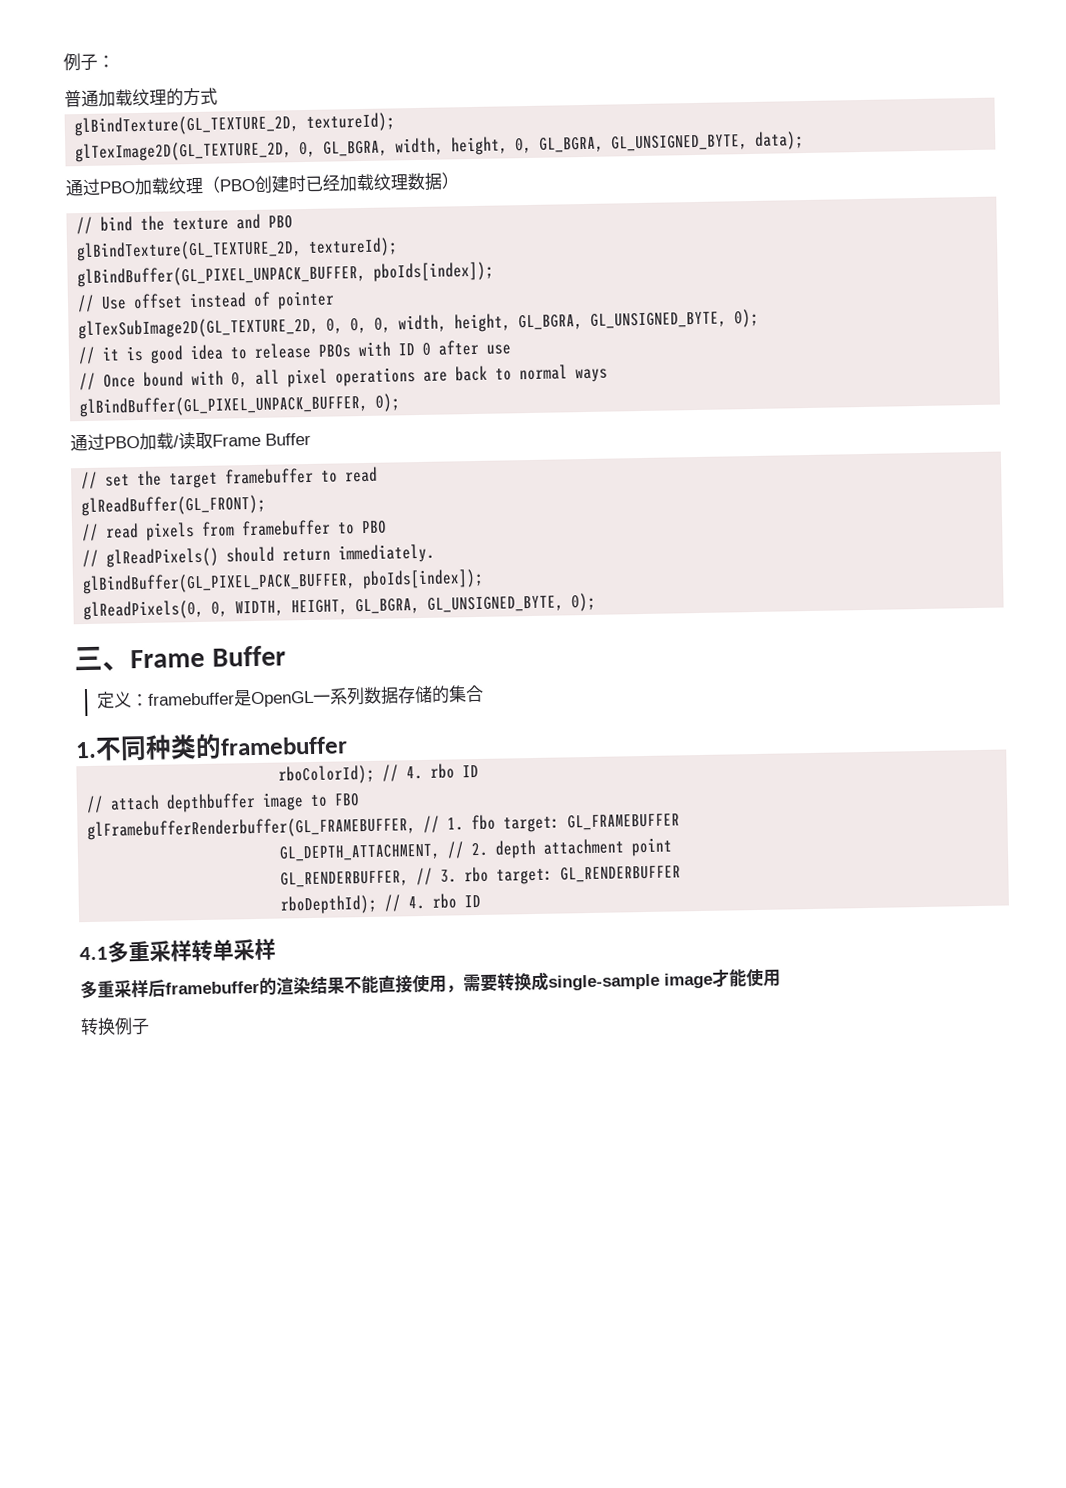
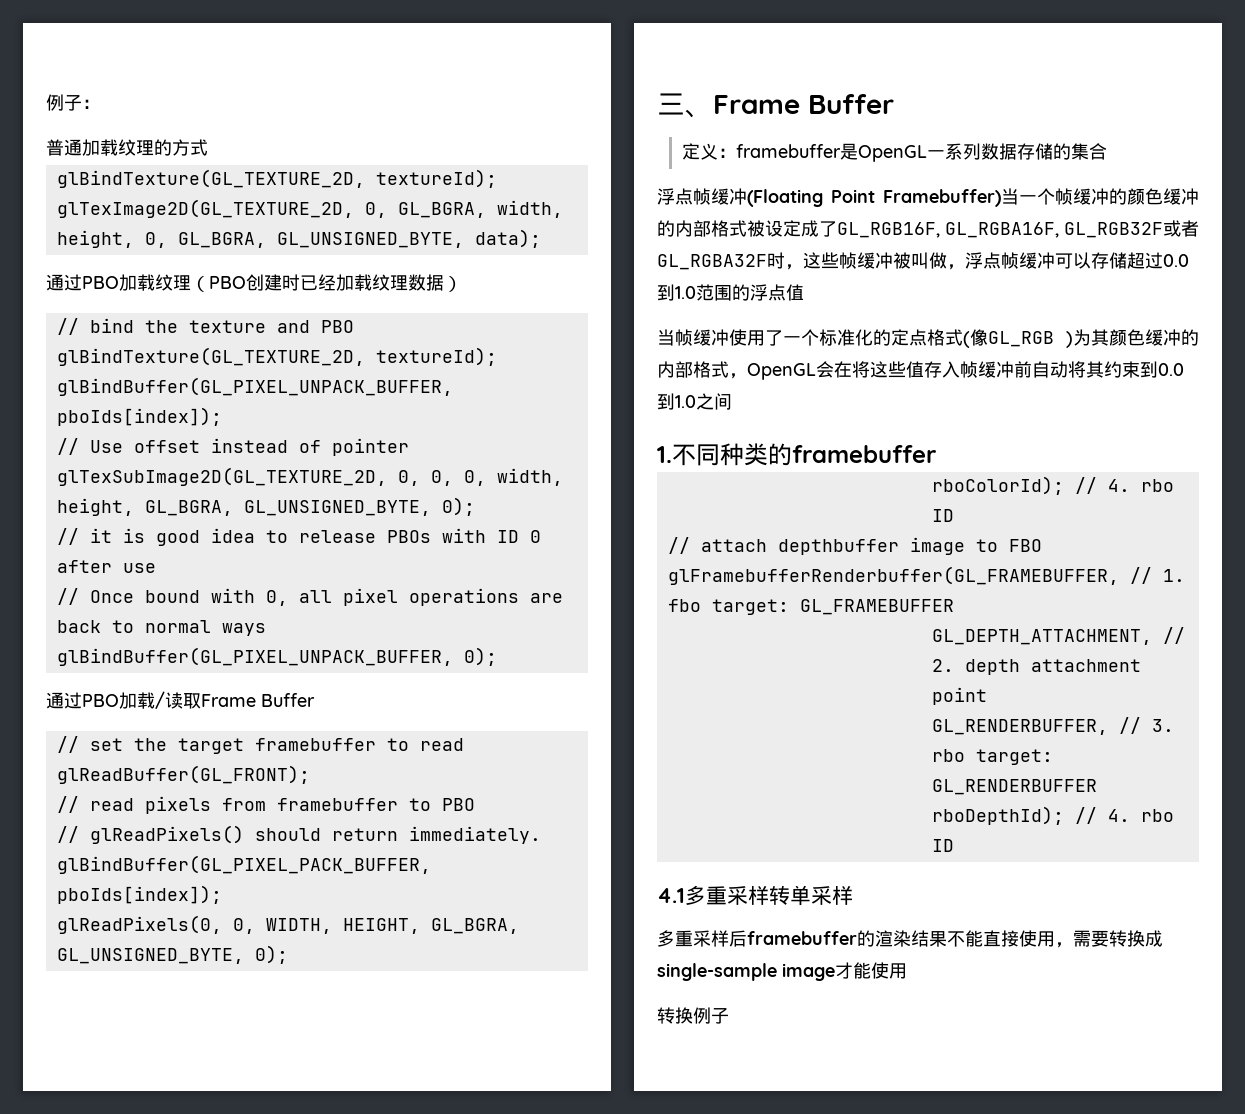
+ 浮点帧缓冲(Floating Point Framebuffer)当一个帧缓冲的颜色缓冲的内部格式被设定成了GL_RGB16F, GL_RGBA16F, GL_RGB32F或者GL_RGBA32F时，这些帧缓冲被叫做，浮点帧缓冲可以存储超过0.0到1.0范围的浮点值
+ 当帧缓冲使用了一个标准化的定点格式(像GL_RGB )为其颜色缓冲的内部格式，OpenGL会在将这些值存入帧缓冲前自动将其约束到0.0到1.0之间

